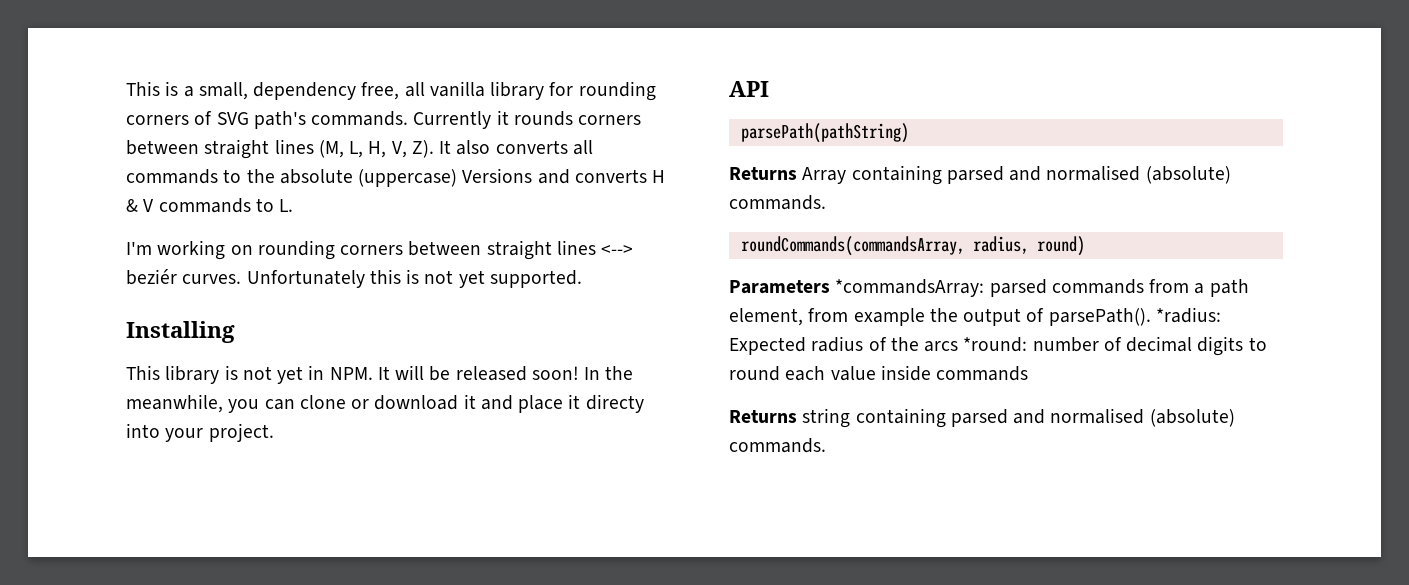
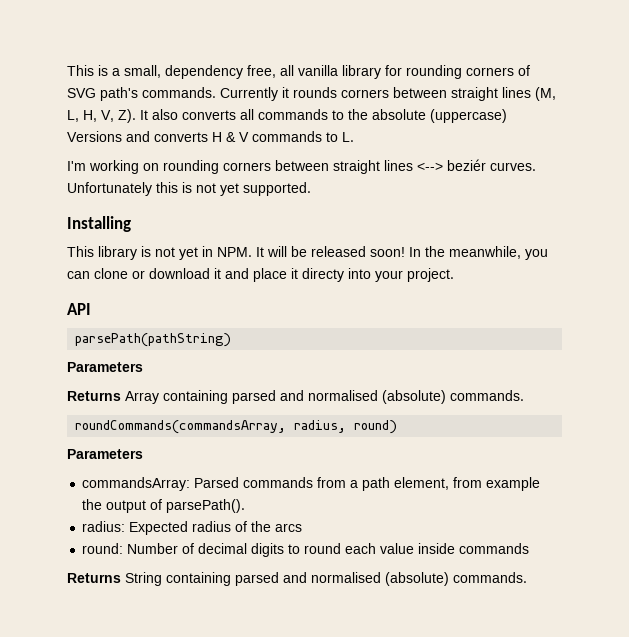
  parsePath(pathString)
+ Parameters
  roundCommands(commandsArray, radius, round)
- Parameters *commandsArray: parsed commands from a path element, from example the output of parsePath(). *radius: Expected radius of the arcs *round: number of decimal digits to round each value inside commands
+ Parameters
+ commandsArray: Parsed commands from a path element, from example the output of parsePath().
+ radius: Expected radius of the arcs
+ round: Number of decimal digits to round each value inside commands
- Returns string containing parsed and normalised (absolute) commands.
+ Returns String containing parsed and normalised (absolute) commands.

